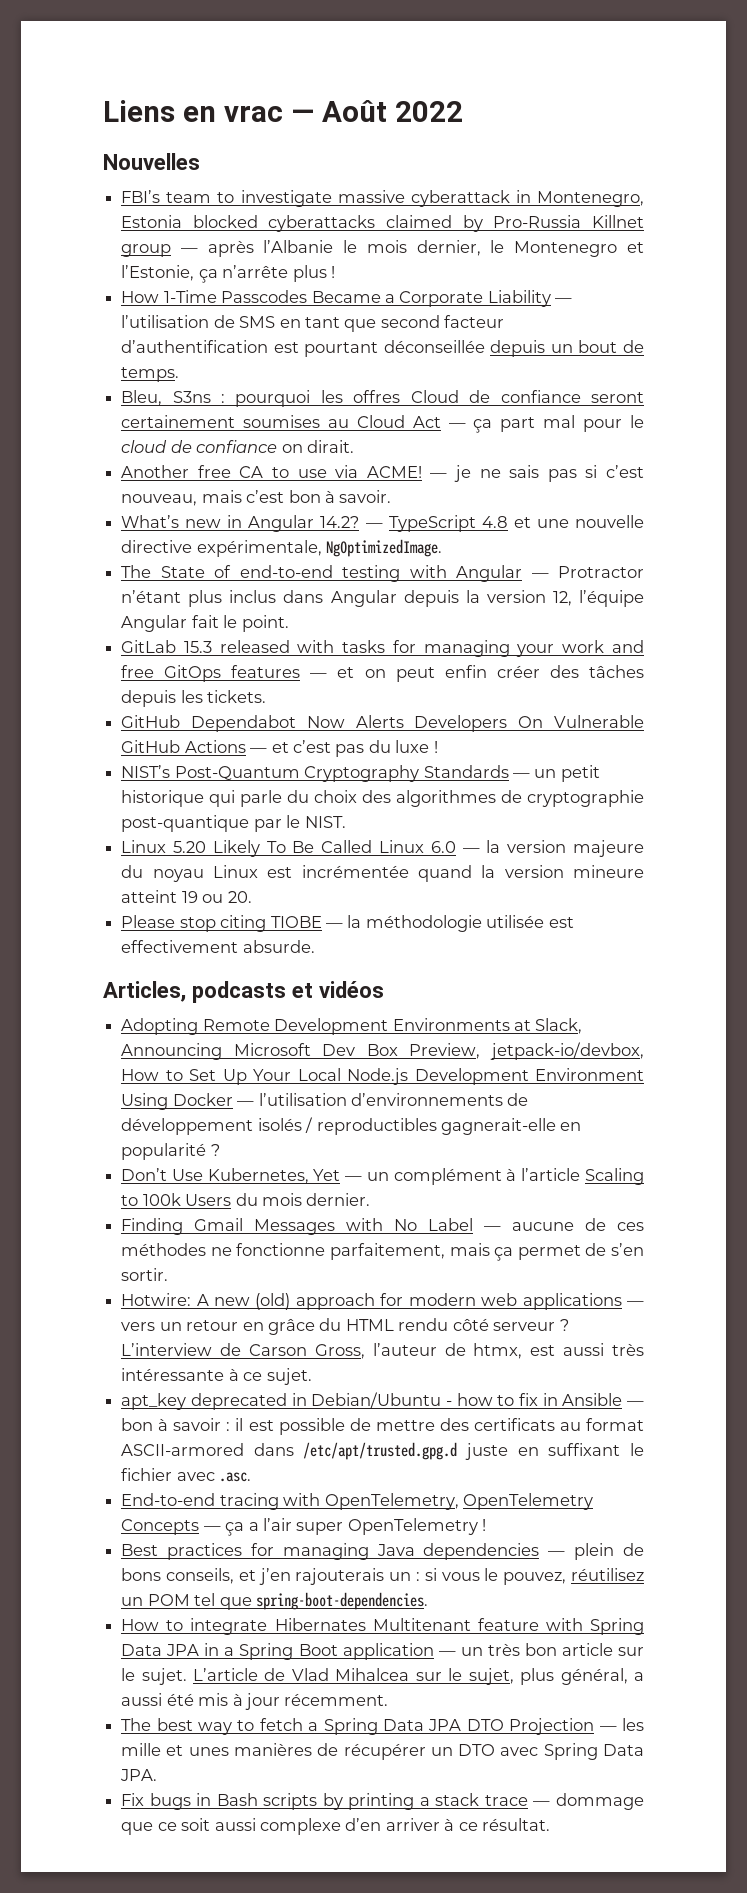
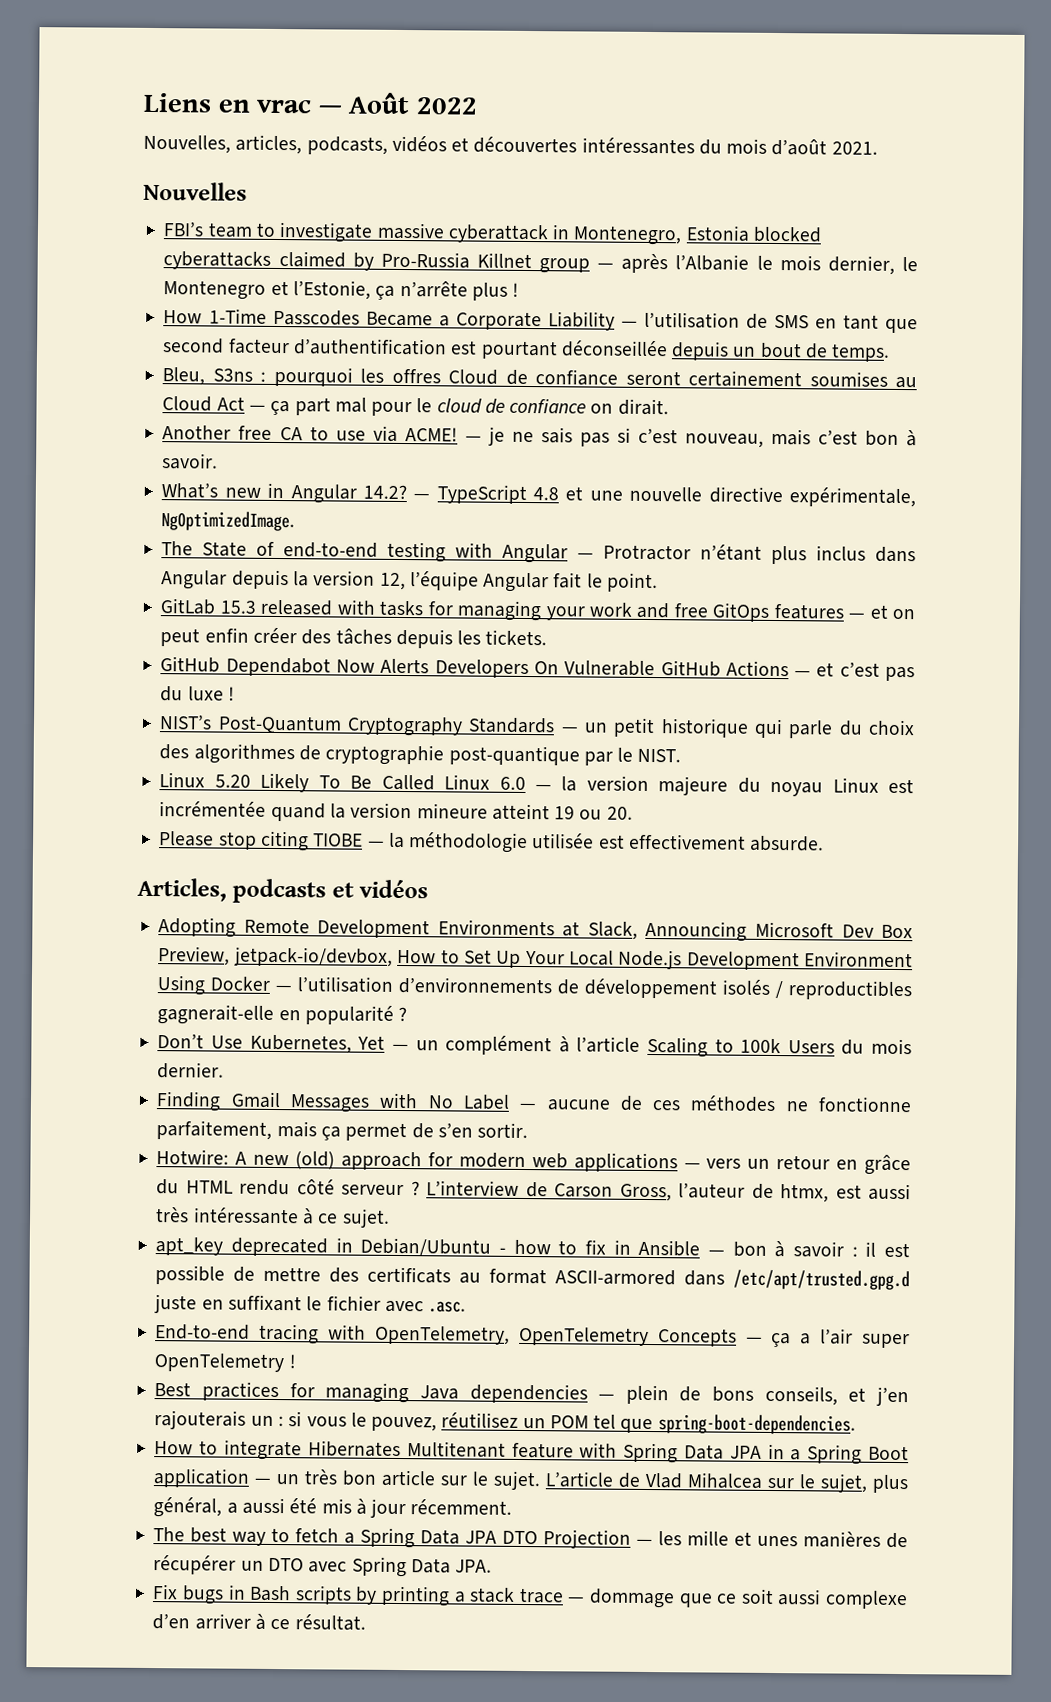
+ Nouvelles, articles, podcasts, vidéos et découvertes intéressantes du mois d’août 2021.

